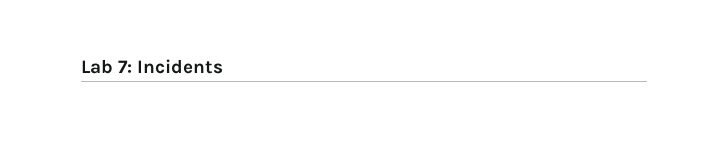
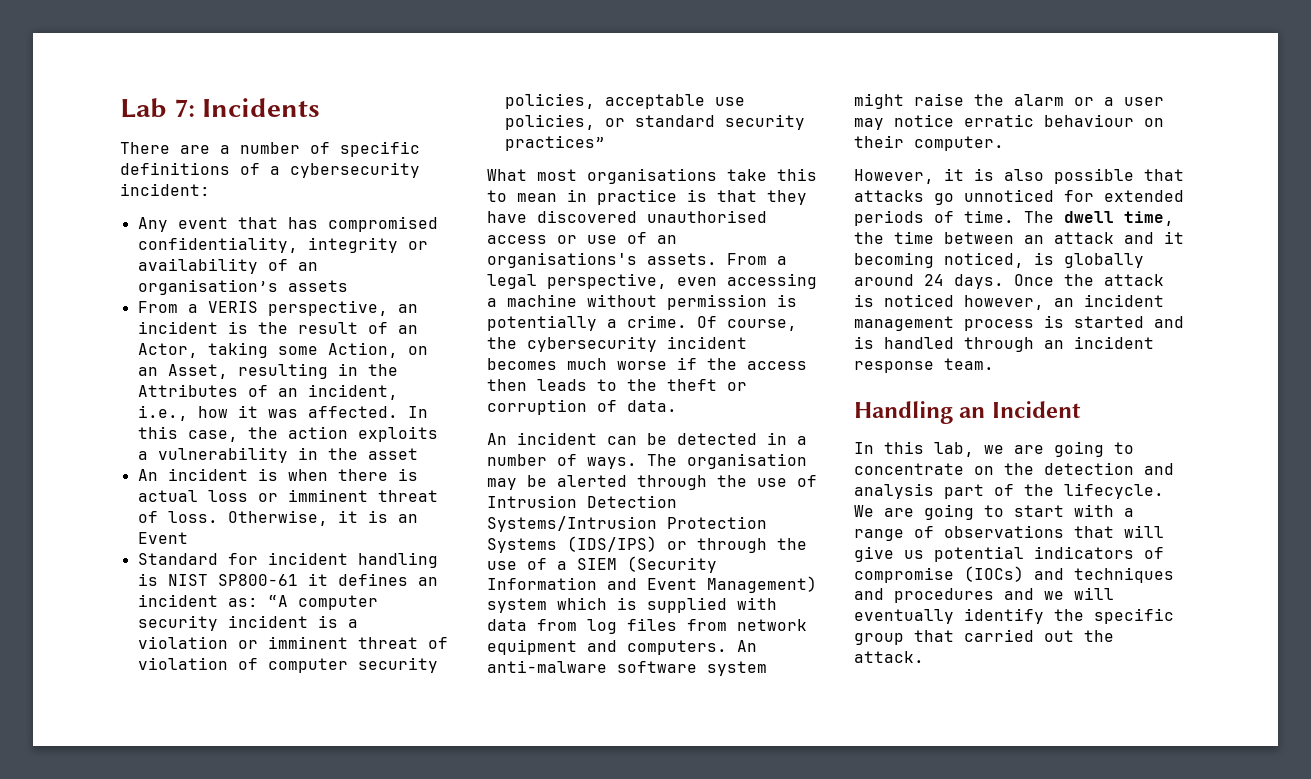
+ There are a number of specific definitions of a cybersecurity incident:
+ Any event that has compromised confidentiality, integrity or availability of an organisation’s assets
+ From a VERIS perspective, an incident is the result of an Actor, taking some Action, on an Asset, resulting in the Attributes of an incident, i.e., how it was affected. In this case, the action exploits a vulnerability in the asset
+ An incident is when there is actual loss or imminent threat of loss. Otherwise, it is an Event
+ Standard for incident handling is NIST SP800-61 it defines an incident as: “A computer security incident is a violation or imminent threat of violation of computer security policies, acceptable use policies, or standard security practices”
+ What most organisations take this to mean in practice is that they have discovered unauthorised access or use of an organisations's assets. From a legal perspective, even accessing a machine without permission is potentially a crime. Of course, the cybersecurity incident becomes much worse if the access then leads to the theft or corruption of data.
+ An incident can be detected in a number of ways. The organisation may be alerted through the use of Intrusion Detection Systems/Intrusion Protection Systems (IDS/IPS) or through the use of a SIEM (Security Information and Event Management) system which is supplied with data from log files from network equipment and computers. An anti-malware software system might raise the alarm or a user may notice erratic behaviour on their computer.
+ However, it is also possible that attacks go unnoticed for extended periods of time. The dwell time, the time between an attack and it becoming noticed, is globally around 24 days. Once the attack is noticed however, an incident management process is started and is handled through an incident response team.
+ Handling an Incident
+ In this lab, we are going to concentrate on the detection and analysis part of the lifecycle. We are going to start with a range of observations that will give us potential indicators of compromise (IOCs) and techniques and procedures and we will eventually identify the specific group that carried out the attack.

